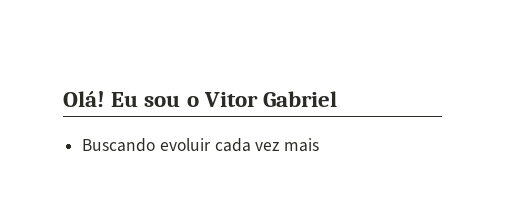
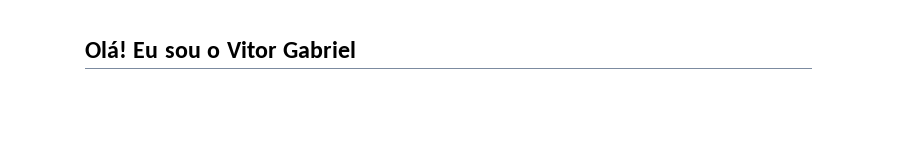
- Buscando evoluir cada vez mais

